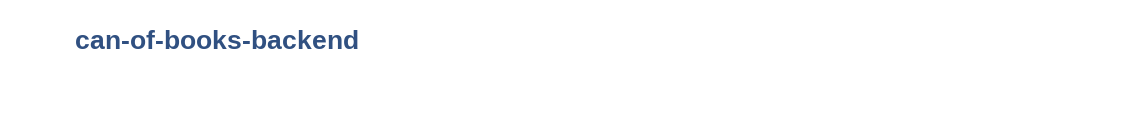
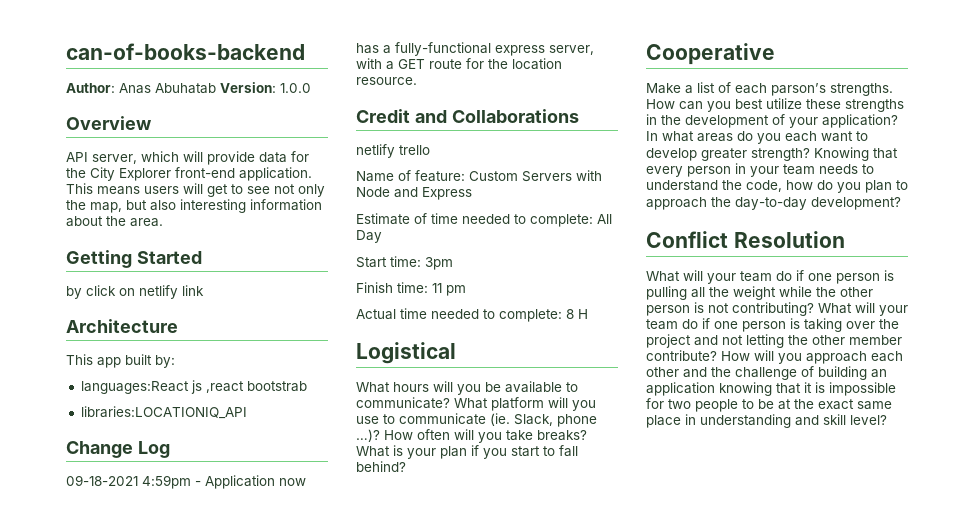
+ Author: Anas Abuhatab Version: 1.0.0
+ Overview
+ API server, which will provide data for the City Explorer front-end application. This means users will get to see not only the map, but also interesting information about the area.
+ Getting Started
+ by click on netlify link
+ Architecture
+ This app built by:
+ languages:React js ,react bootstrab
+ libraries:LOCATIONIQ_API
+ Change Log
+ 09-18-2021 4:59pm - Application now has a fully-functional express server, with a GET route for the location resource.
+ Credit and Collaborations
+ netlify trello
+ Name of feature: Custom Servers with Node and Express
+ Estimate of time needed to complete: All Day
+ Start time: 3pm
+ Finish time: 11 pm
+ Actual time needed to complete: 8 H
+ Logistical
+ What hours will you be available to communicate? What platform will you use to communicate (ie. Slack, phone …)? How often will you take breaks? What is your plan if you start to fall behind?
+ Cooperative
+ Make a list of each parson’s strengths. How can you best utilize these strengths in the development of your application? In what areas do you each want to develop greater strength? Knowing that every person in your team needs to understand the code, how do you plan to approach the day-to-day development?
+ Conflict Resolution
+ What will your team do if one person is pulling all the weight while the other person is not contributing? What will your team do if one person is taking over the project and not letting the other member contribute? How will you approach each other and the challenge of building an application knowing that it is impossible for two people to be at the exact same place in understanding and skill level?

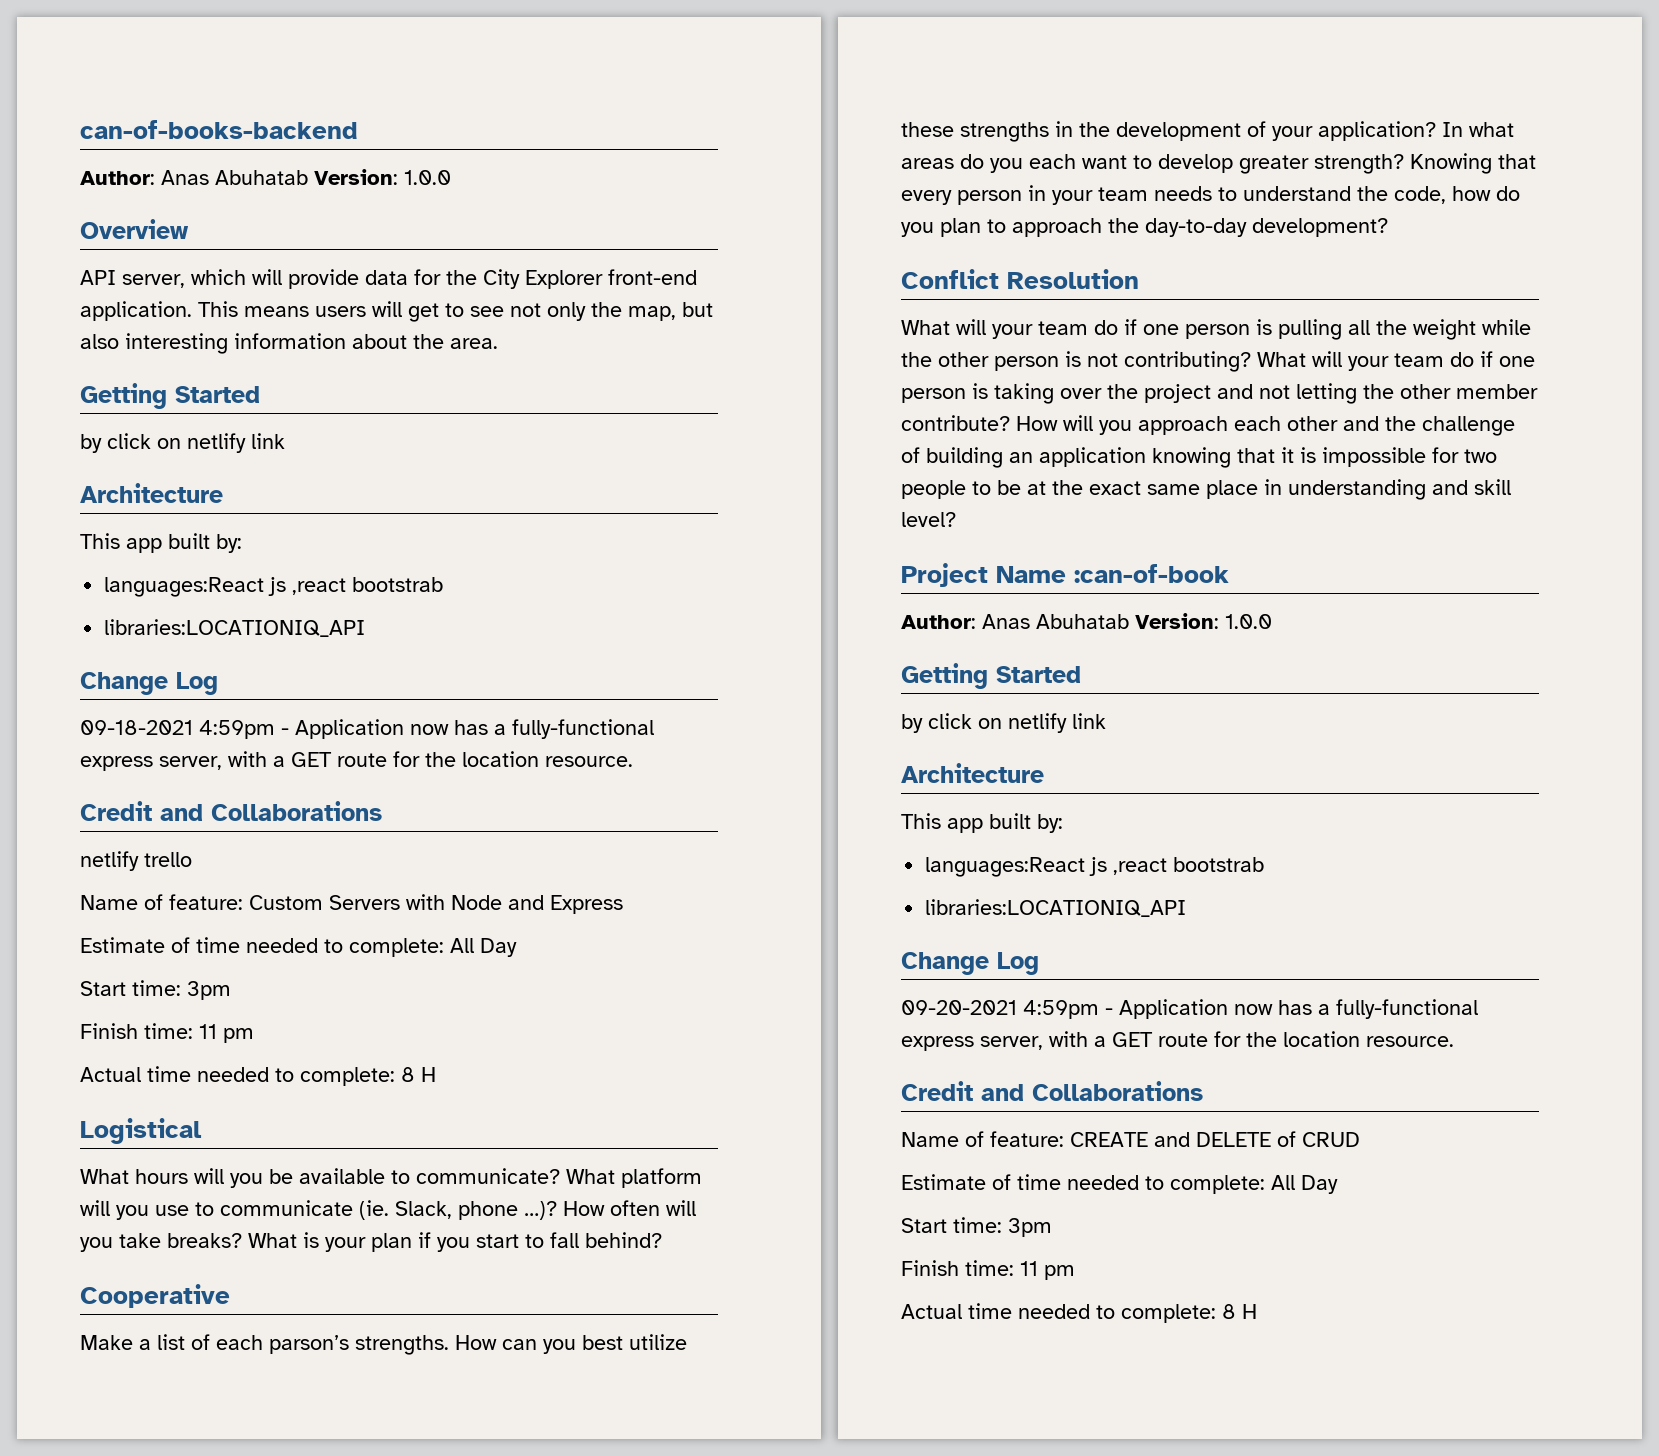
+ Project Name :can-of-book
+ Author: Anas Abuhatab Version: 1.0.0
+ Getting Started
+ by click on netlify link
+ Architecture
+ This app built by:
+ languages:React js ,react bootstrab
+ libraries:LOCATIONIQ_API
+ Change Log
+ 09-20-2021 4:59pm - Application now has a fully-functional express server, with a GET route for the location resource.
+ Credit and Collaborations
+ Name of feature: CREATE and DELETE of CRUD
+ Estimate of time needed to complete: All Day
+ Start time: 3pm
+ Finish time: 11 pm
+ Actual time needed to complete: 8 H

